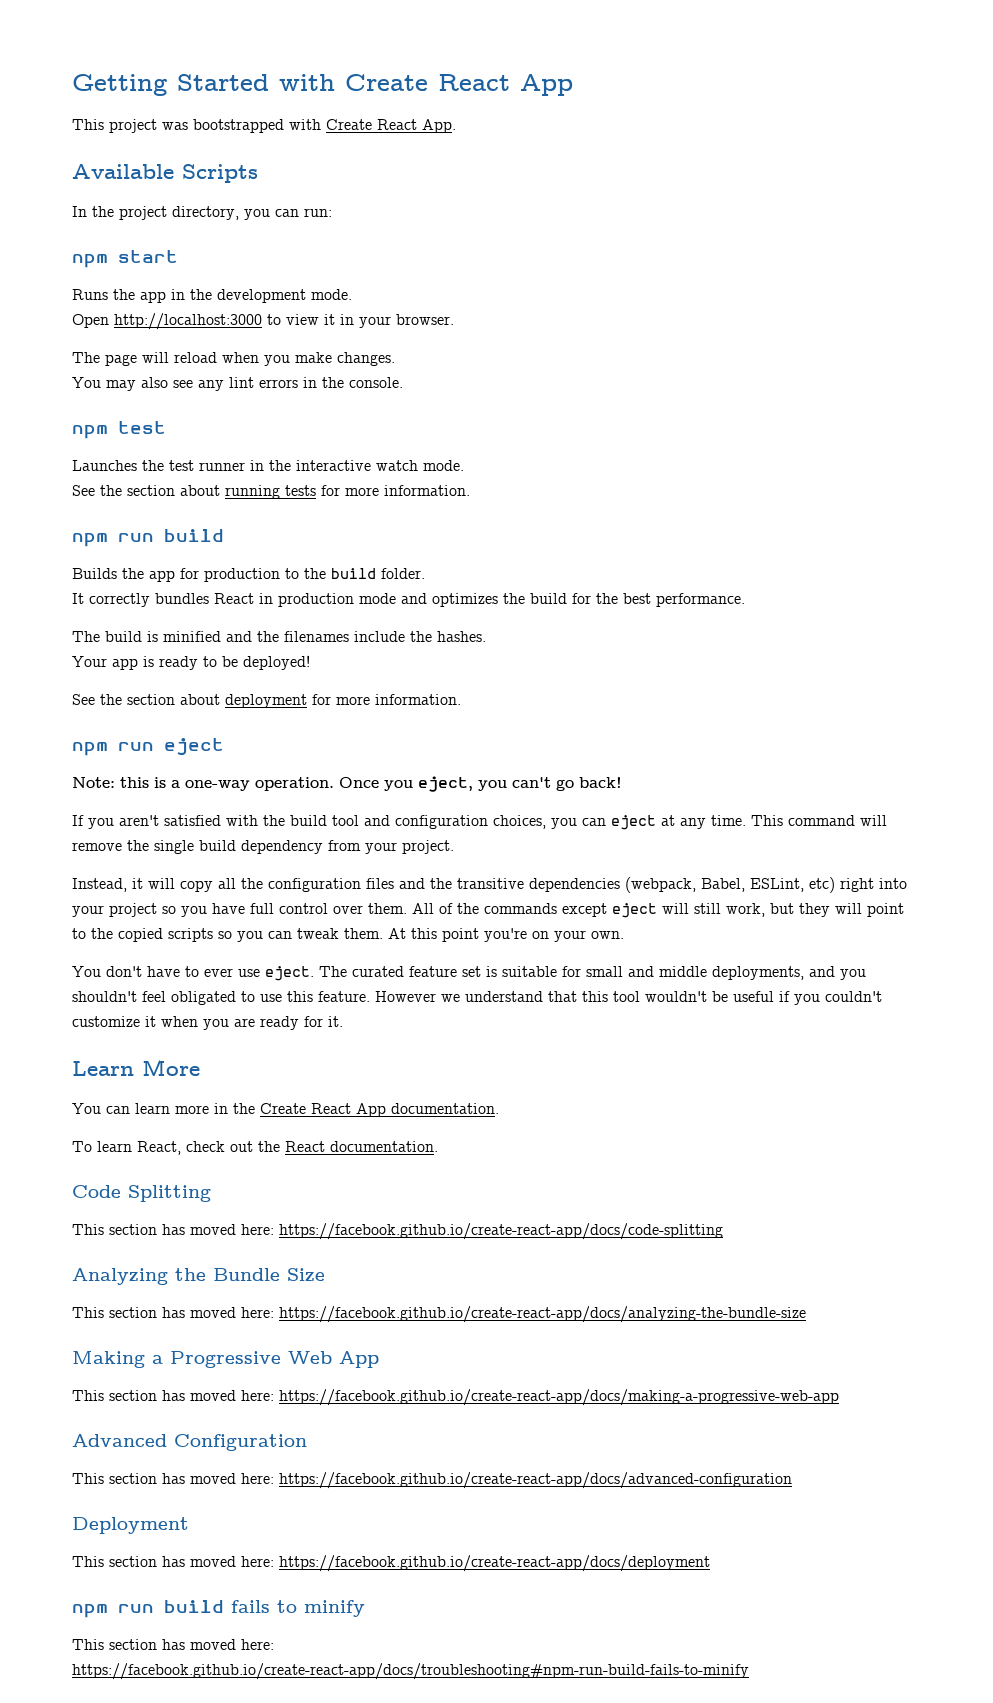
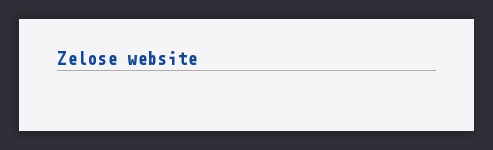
- Getting Started with Create React App
- This project was bootstrapped with Create React App.
- Available Scripts
- In the project directory, you can run:
- npm start
- Runs the app in the development mode.
- Open http://localhost:3000 to view it in your browser.
- The page will reload when you make changes.
- You may also see any lint errors in the console.
- npm test
- Launches the test runner in the interactive watch mode.
- See the section about running tests for more information.
- npm run build
- Builds the app for production to the build folder.
- It correctly bundles React in production mode and optimizes the build for the best performance.
- The build is minified and the filenames include the hashes.
- Your app is ready to be deployed!
- See the section about deployment for more information.
- npm run eject
- Note: this is a one-way operation. Once you eject, you can't go back!
- If you aren't satisfied with the build tool and configuration choices, you can eject at any time. This command will remove the single build dependency from your project.
- Instead, it will copy all the configuration files and the transitive dependencies (webpack, Babel, ESLint, etc) right into your project so you have full control over them. All of the commands except eject will still work, but they will point to the copied scripts so you can tweak them. At this point you're on your own.
- You don't have to ever use eject. The curated feature set is suitable for small and middle deployments, and you shouldn't feel obligated to use this feature. However we understand that this tool wouldn't be useful if you couldn't customize it when you are ready for it.
- Learn More
- You can learn more in the Create React App documentation.
- To learn React, check out the React documentation.
- Code Splitting
- This section has moved here: https://facebook.github.io/create-react-app/docs/code-splitting
- Analyzing the Bundle Size
- This section has moved here: https://facebook.github.io/create-react-app/docs/analyzing-the-bundle-size
- Making a Progressive Web App
- This section has moved here: https://facebook.github.io/create-react-app/docs/making-a-progressive-web-app
- Advanced Configuration
- This section has moved here: https://facebook.github.io/create-react-app/docs/advanced-configuration
- Deployment
- This section has moved here: https://facebook.github.io/create-react-app/docs/deployment
- npm run build fails to minify
- This section has moved here: https://facebook.github.io/create-react-app/docs/troubleshooting#npm-run-build-fails-to-minify
+ Zelose website

